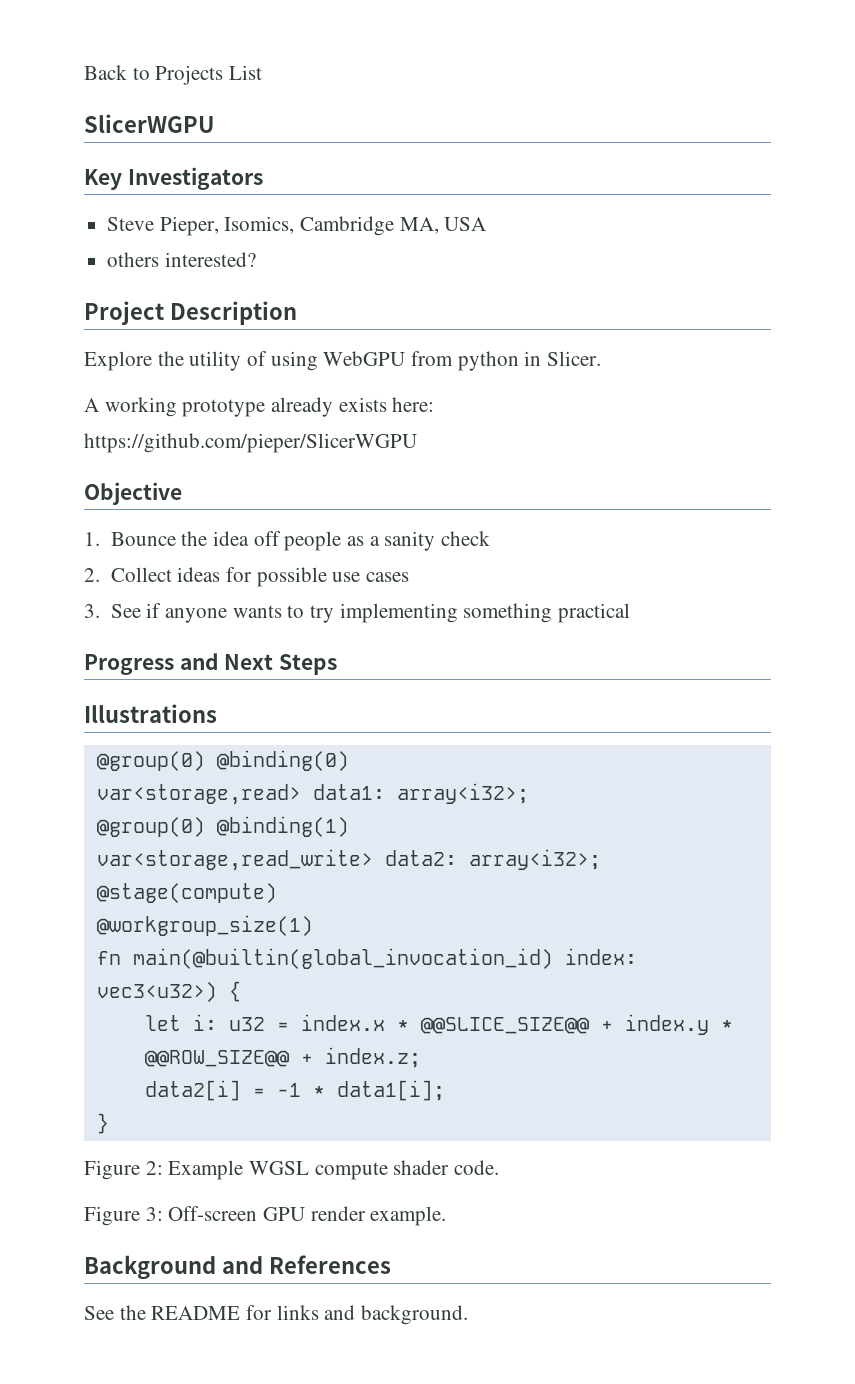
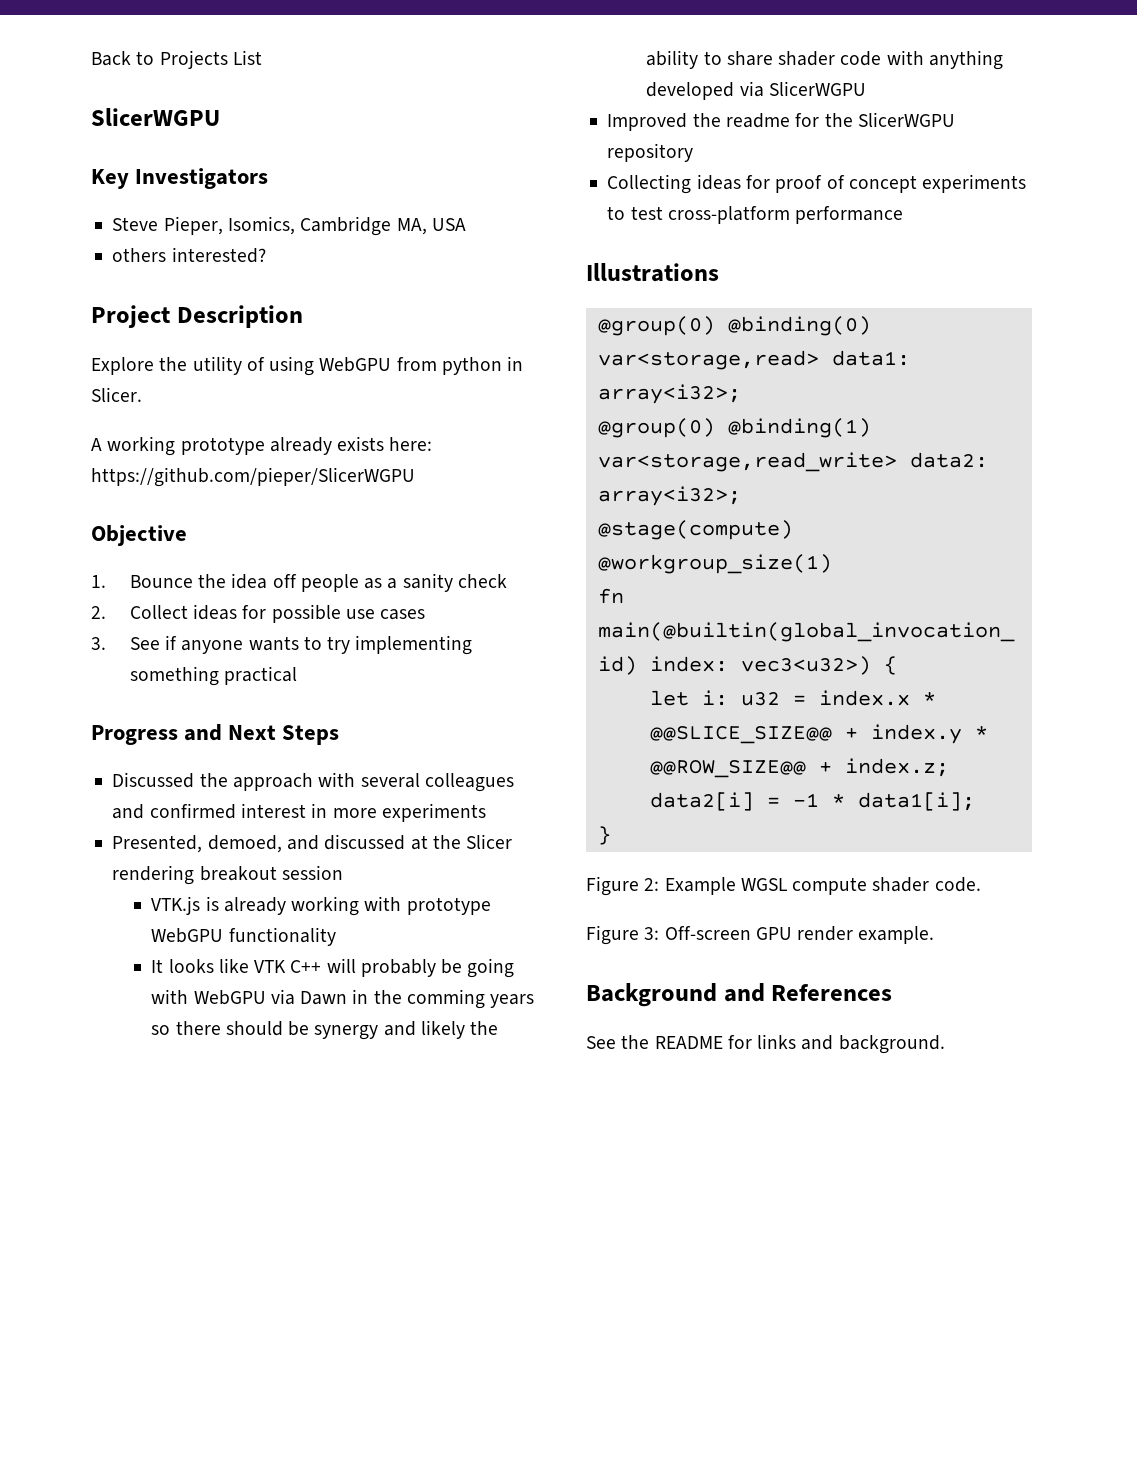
+ Discussed the approach with several colleagues and confirmed interest in more experiments
+ Presented, demoed, and discussed at the Slicer rendering breakout session
+ VTK.js is already working with prototype WebGPU functionality
+ It looks like VTK C++ will probably be going with WebGPU via Dawn in the comming years so there should be synergy and likely the ability to share shader code with anything developed via SlicerWGPU
+ Improved the readme for the SlicerWGPU repository
+ Collecting ideas for proof of concept experiments to test cross-platform performance

